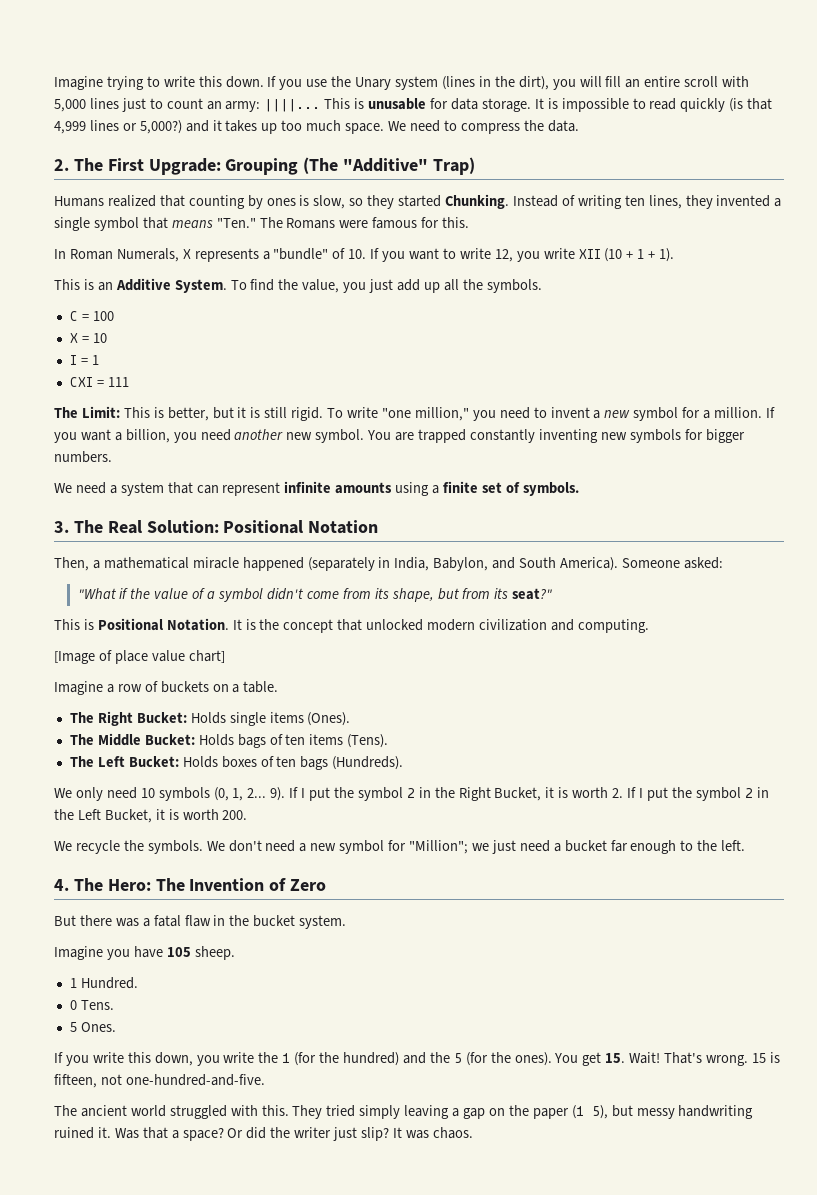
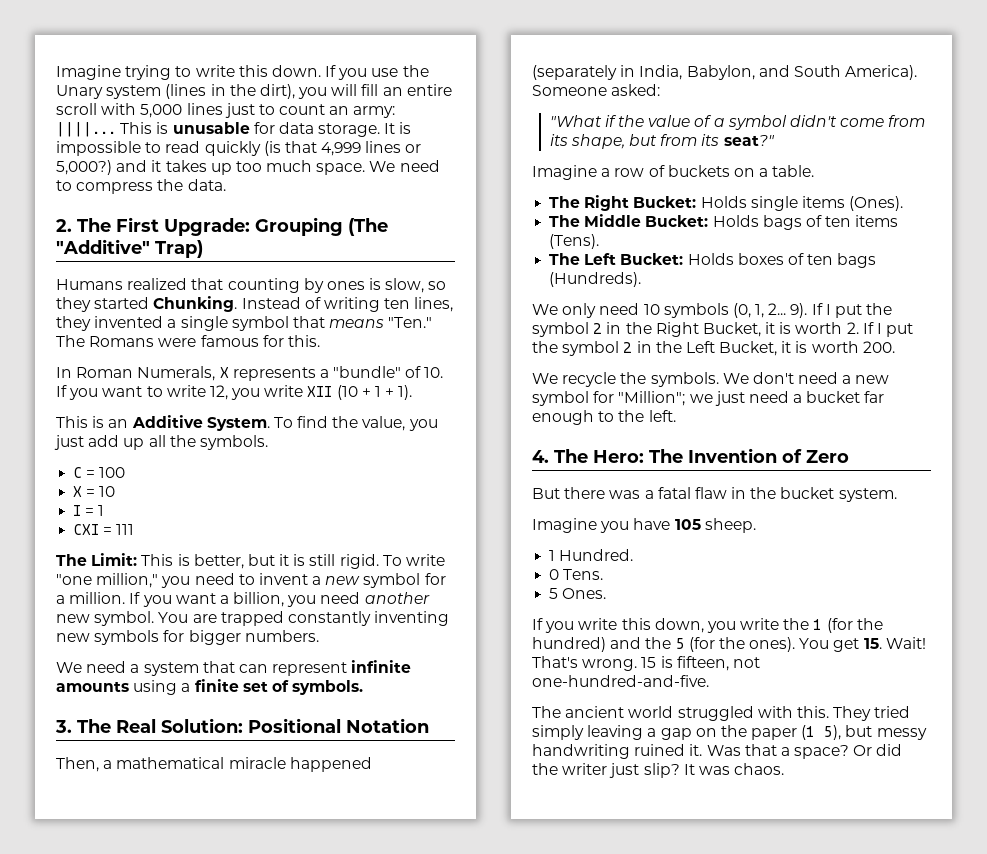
- This is Positional Notation. It is the concept that unlocked modern civilization and computing.
- [Image of place value chart]

